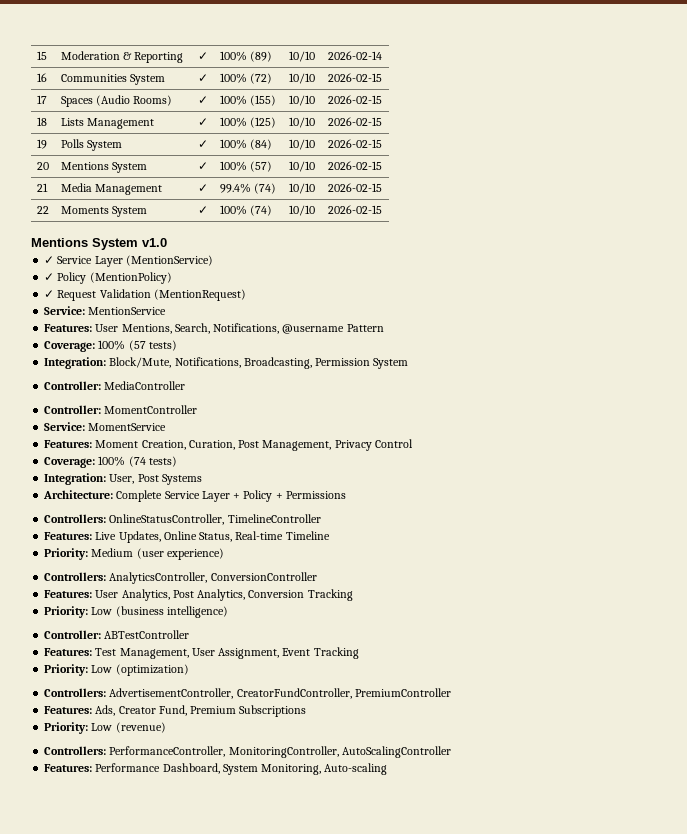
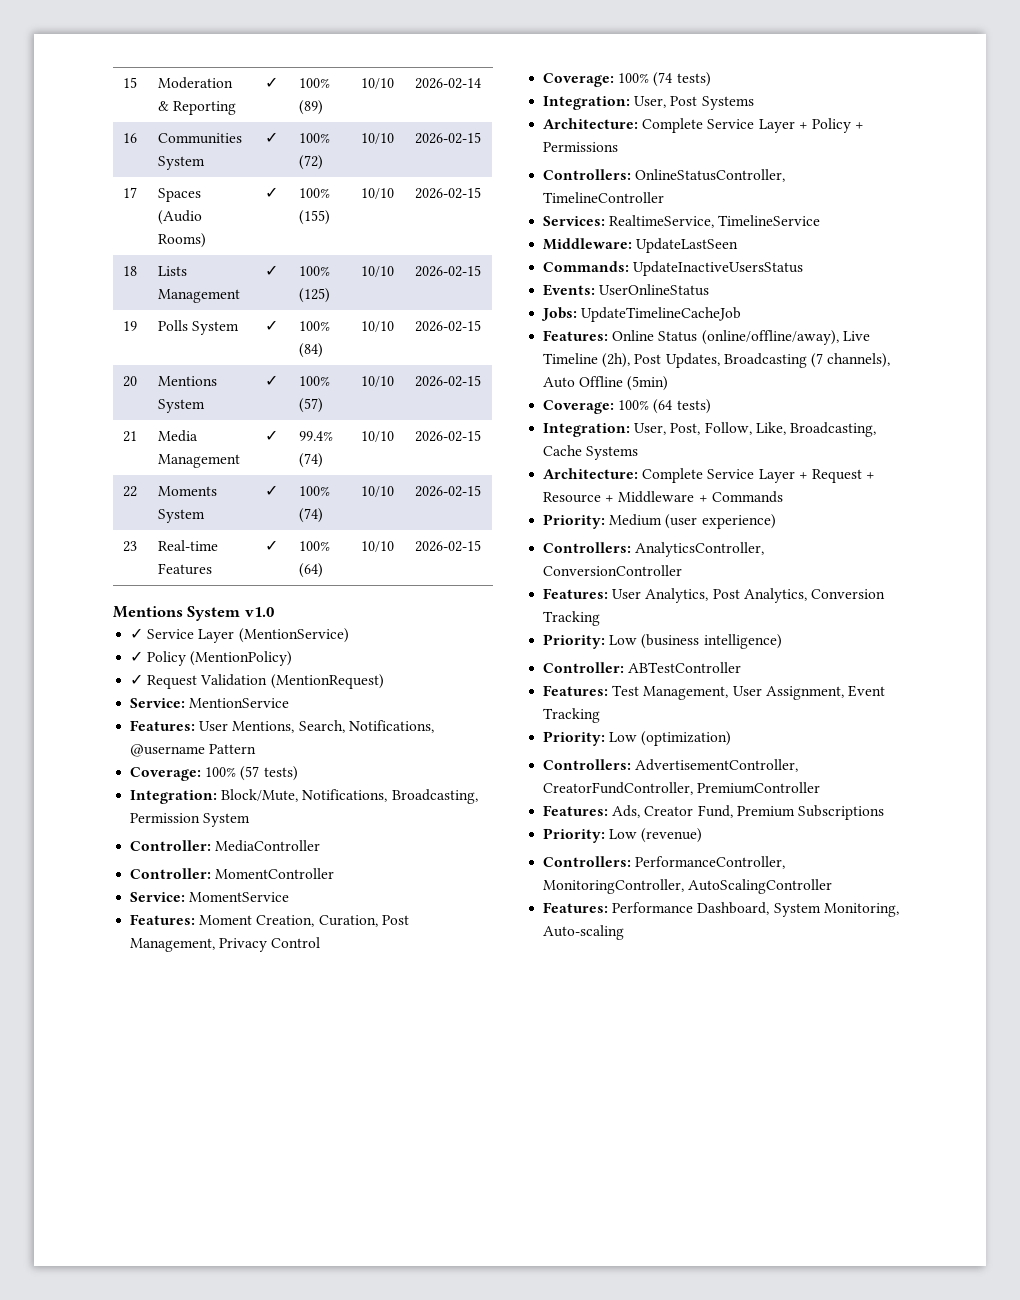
+ 23 | Real-time Features | ✓ | 100% (64) | 10/10 | 2026-02-15
- Features: Live Updates, Online Status, Real-time Timeline
+ Services: RealtimeService, TimelineService
+ Middleware: UpdateLastSeen
+ Commands: UpdateInactiveUsersStatus
+ Events: UserOnlineStatus
+ Jobs: UpdateTimelineCacheJob
+ Features: Online Status (online/offline/away), Live Timeline (2h), Post Updates, Broadcasting (7 channels), Auto Offline (5min)
+ Coverage: 100% (64 tests)
+ Integration: User, Post, Follow, Like, Broadcasting, Cache Systems
+ Architecture: Complete Service Layer + Request + Resource + Middleware + Commands

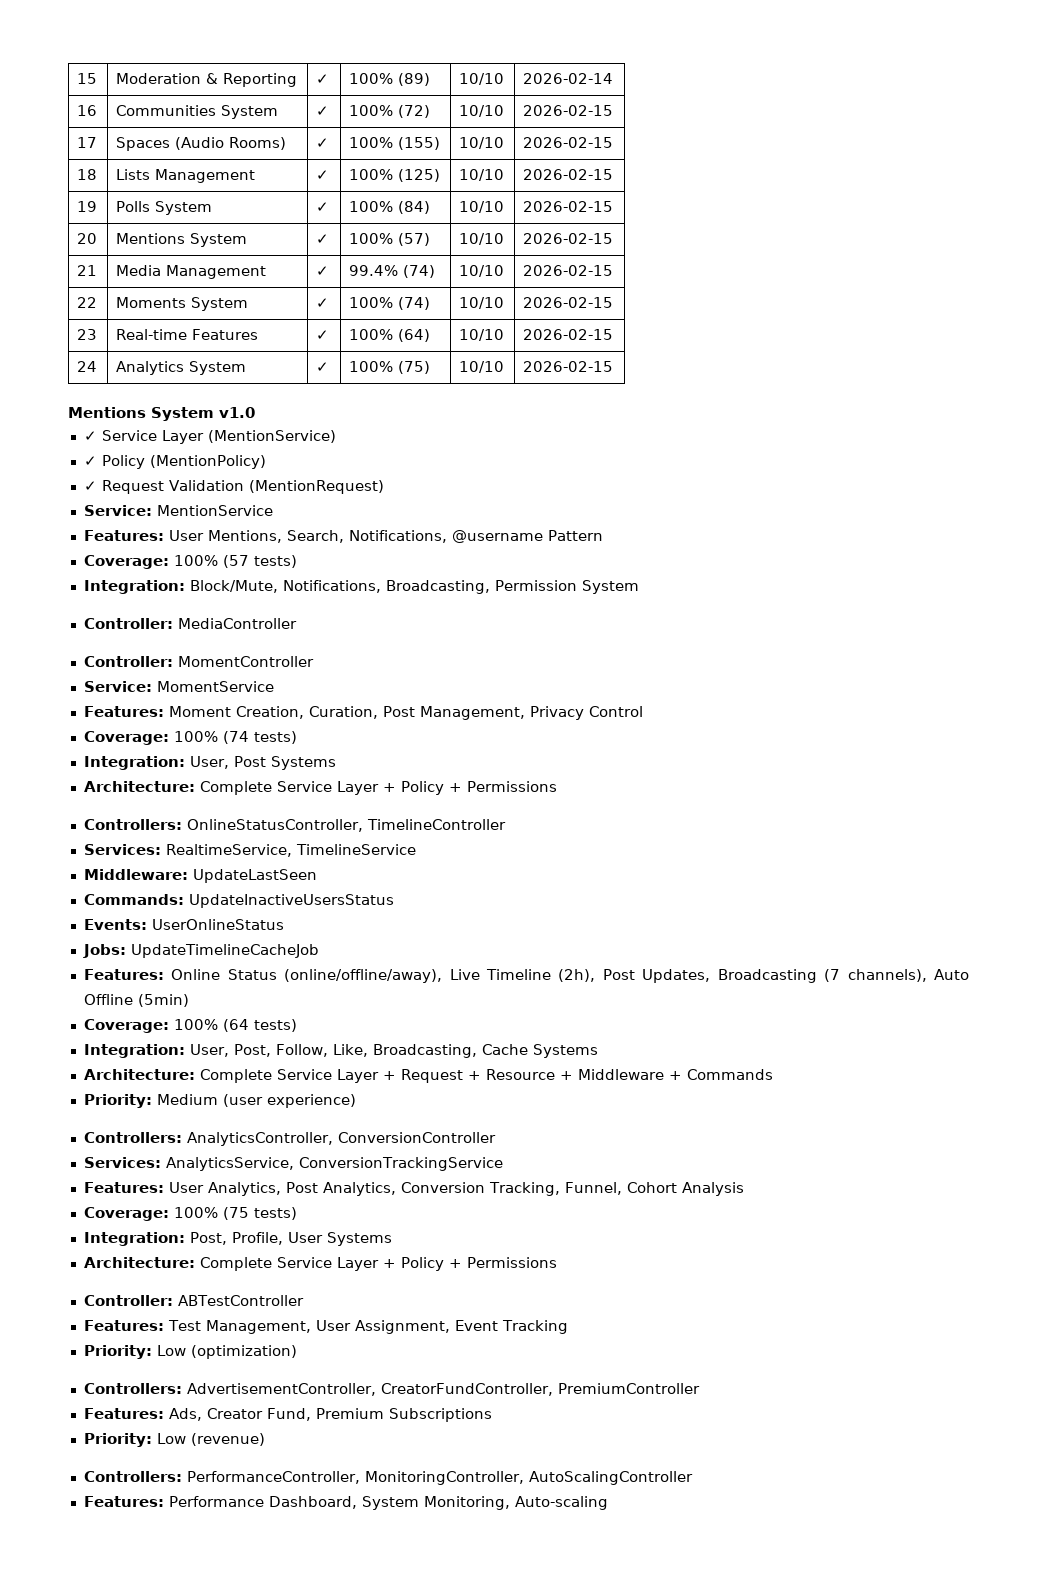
+ 24 | Analytics System | ✓ | 100% (75) | 10/10 | 2026-02-15
+ Services: AnalyticsService, ConversionTrackingService
- Features: User Analytics, Post Analytics, Conversion Tracking
- Priority: Low (business intelligence)
+ Features: User Analytics, Post Analytics, Conversion Tracking, Funnel, Cohort Analysis
+ Coverage: 100% (75 tests)
+ Integration: Post, Profile, User Systems
+ Architecture: Complete Service Layer + Policy + Permissions

